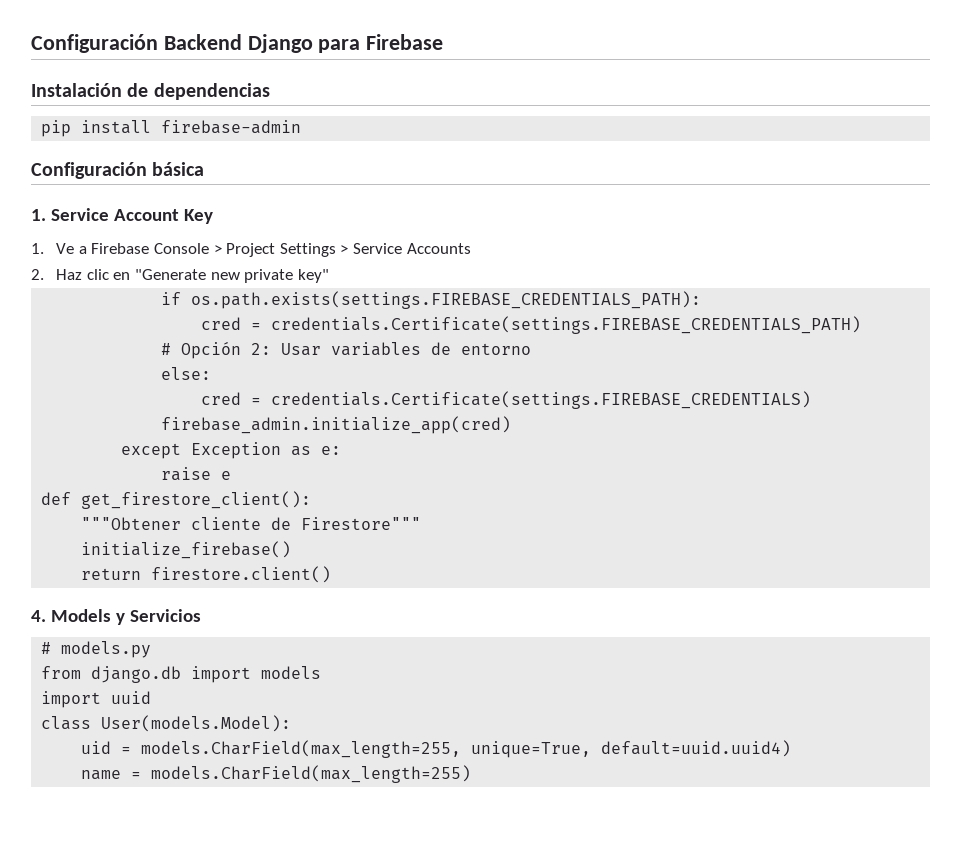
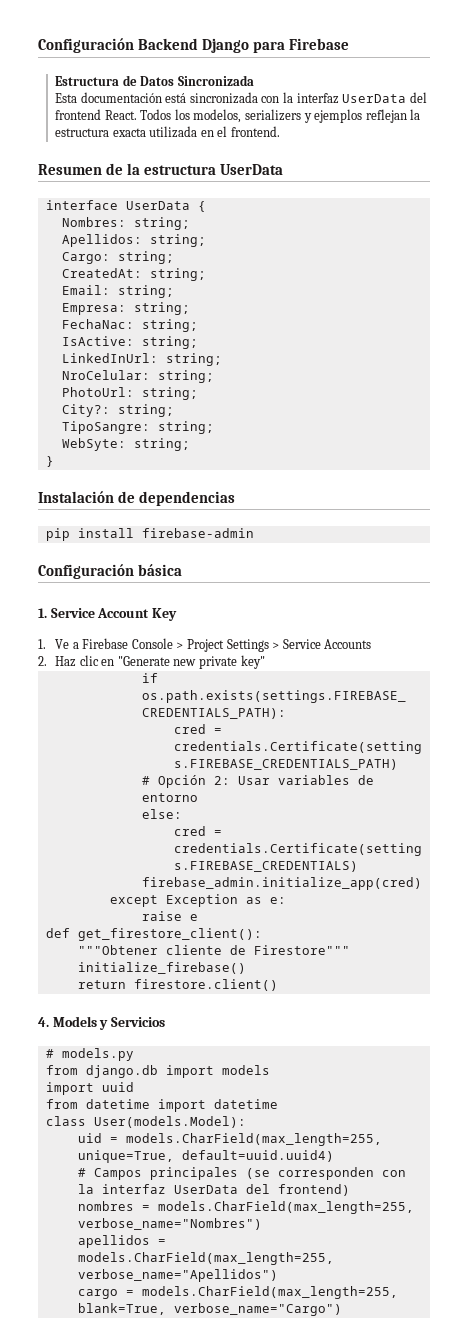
+ Estructura de Datos Sincronizada
+ Esta documentación está sincronizada con la interfaz UserData del frontend React. Todos los modelos, serializers y ejemplos reflejan la estructura exacta utilizada en el frontend.
+ Resumen de la estructura UserData
+ interface UserData {
+ Nombres: string;
+ Apellidos: string;
+ Cargo: string;
+ CreatedAt: string;
+ Email: string;
+ Empresa: string;
+ FechaNac: string;
+ IsActive: string;
+ LinkedInUrl: string;
+ NroCelular: string;
+ PhotoUrl: string;
+ City?: string;
+ TipoSangre: string;
+ WebSyte: string;
+ }
+ from datetime import datetime
- name = models.CharField(max_length=255)
+ # Campos principales (se corresponden con la interfaz UserData del frontend)
+ nombres = models.CharField(max_length=255, verbose_name="Nombres")
+ apellidos = models.CharField(max_length=255, verbose_name="Apellidos")
+ cargo = models.CharField(max_length=255, blank=True, verbose_name="Cargo")

